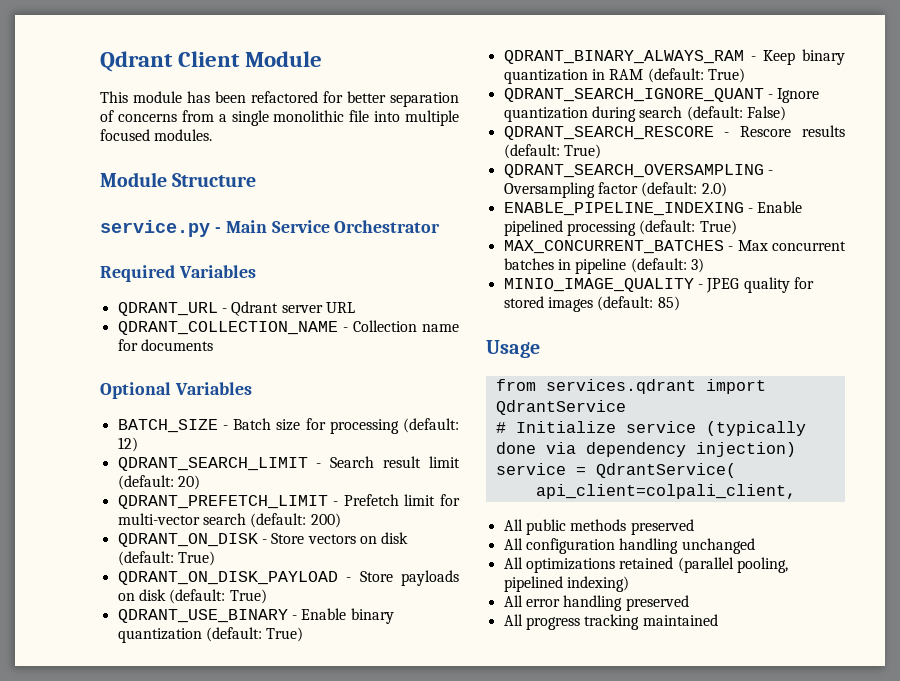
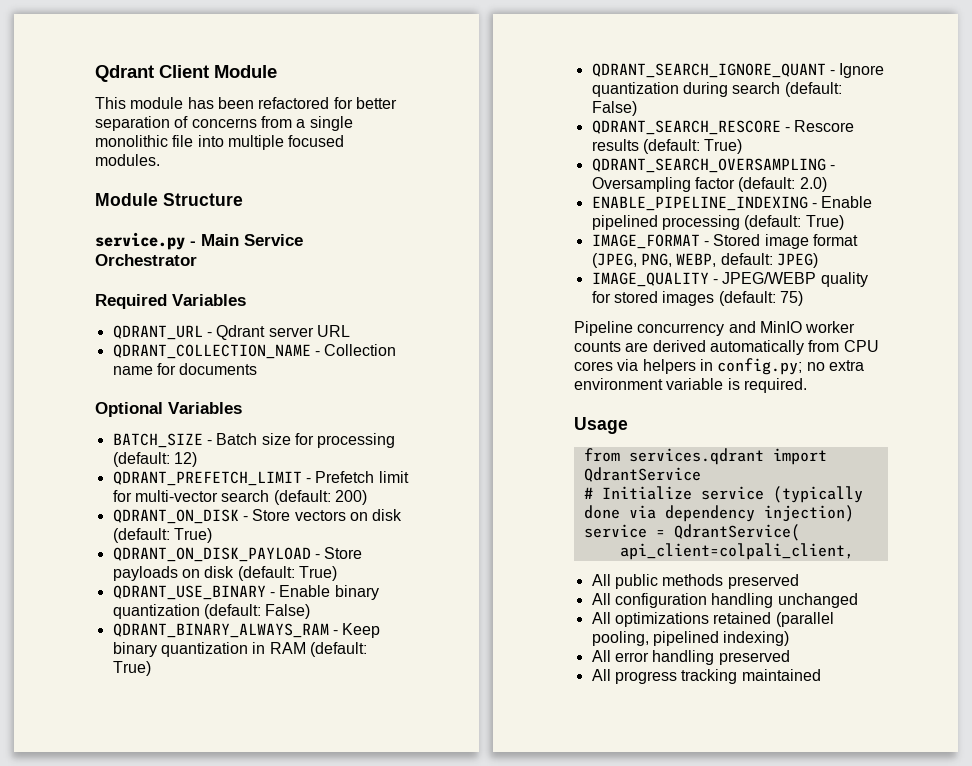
- QDRANT_SEARCH_LIMIT - Search result limit (default: 20)
- QDRANT_USE_BINARY - Enable binary quantization (default: True)
+ QDRANT_USE_BINARY - Enable binary quantization (default: False)
- MAX_CONCURRENT_BATCHES - Max concurrent batches in pipeline (default: 3)
- MINIO_IMAGE_QUALITY - JPEG quality for stored images (default: 85)
+ IMAGE_FORMAT - Stored image format (JPEG, PNG, WEBP, default: JPEG)
+ IMAGE_QUALITY - JPEG/WEBP quality for stored images (default: 75)
+ Pipeline concurrency and MinIO worker counts are derived automatically from CPU cores via helpers in config.py; no extra environment variable is required.

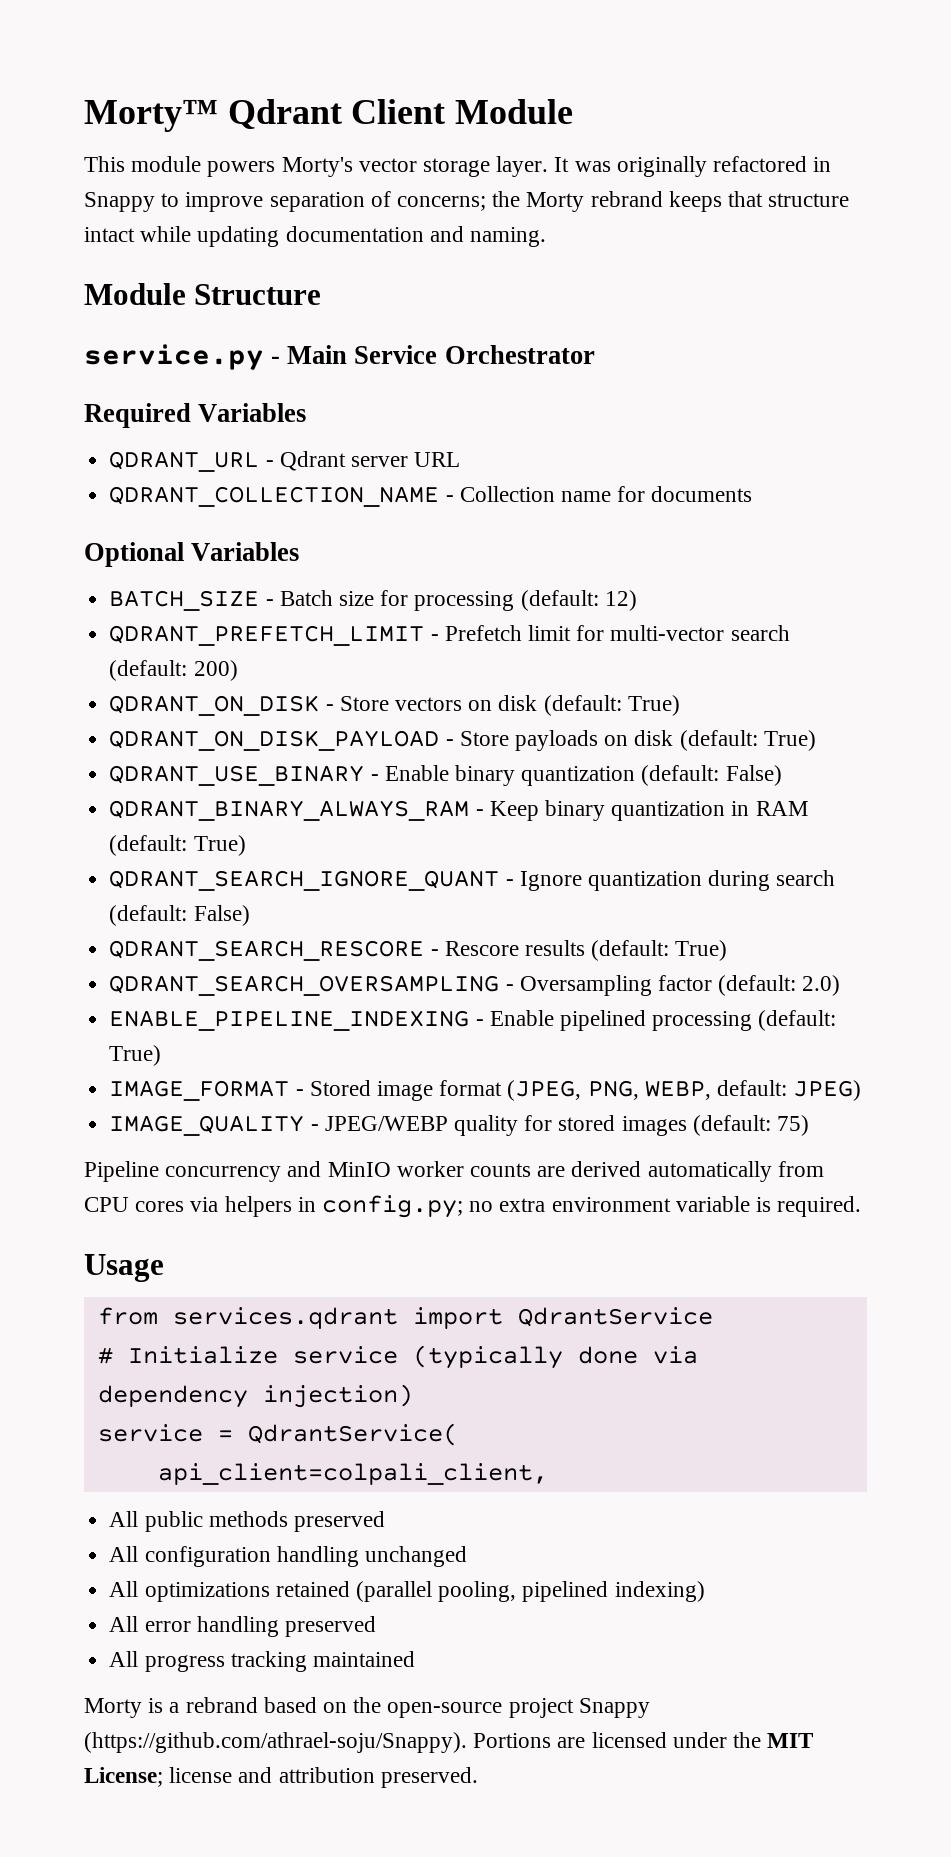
- Qdrant Client Module
+ Morty™ Qdrant Client Module
- This module has been refactored for better separation of concerns from a single monolithic file into multiple focused modules.
+ This module powers Morty's vector storage layer. It was originally refactored in Snappy to improve separation of concerns; the Morty rebrand keeps that structure intact while updating documentation and naming.
+ Morty is a rebrand based on the open-source project Snappy (https://github.com/athrael-soju/Snappy). Portions are licensed under the MIT License; license and attribution preserved.

